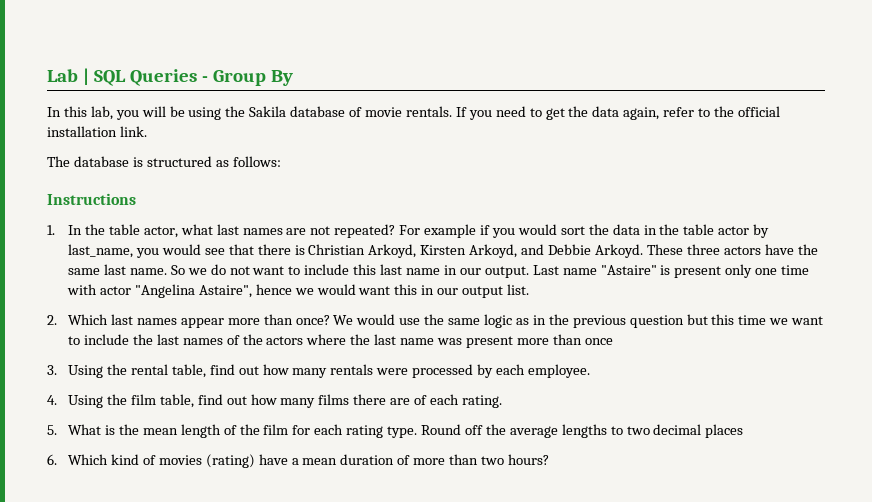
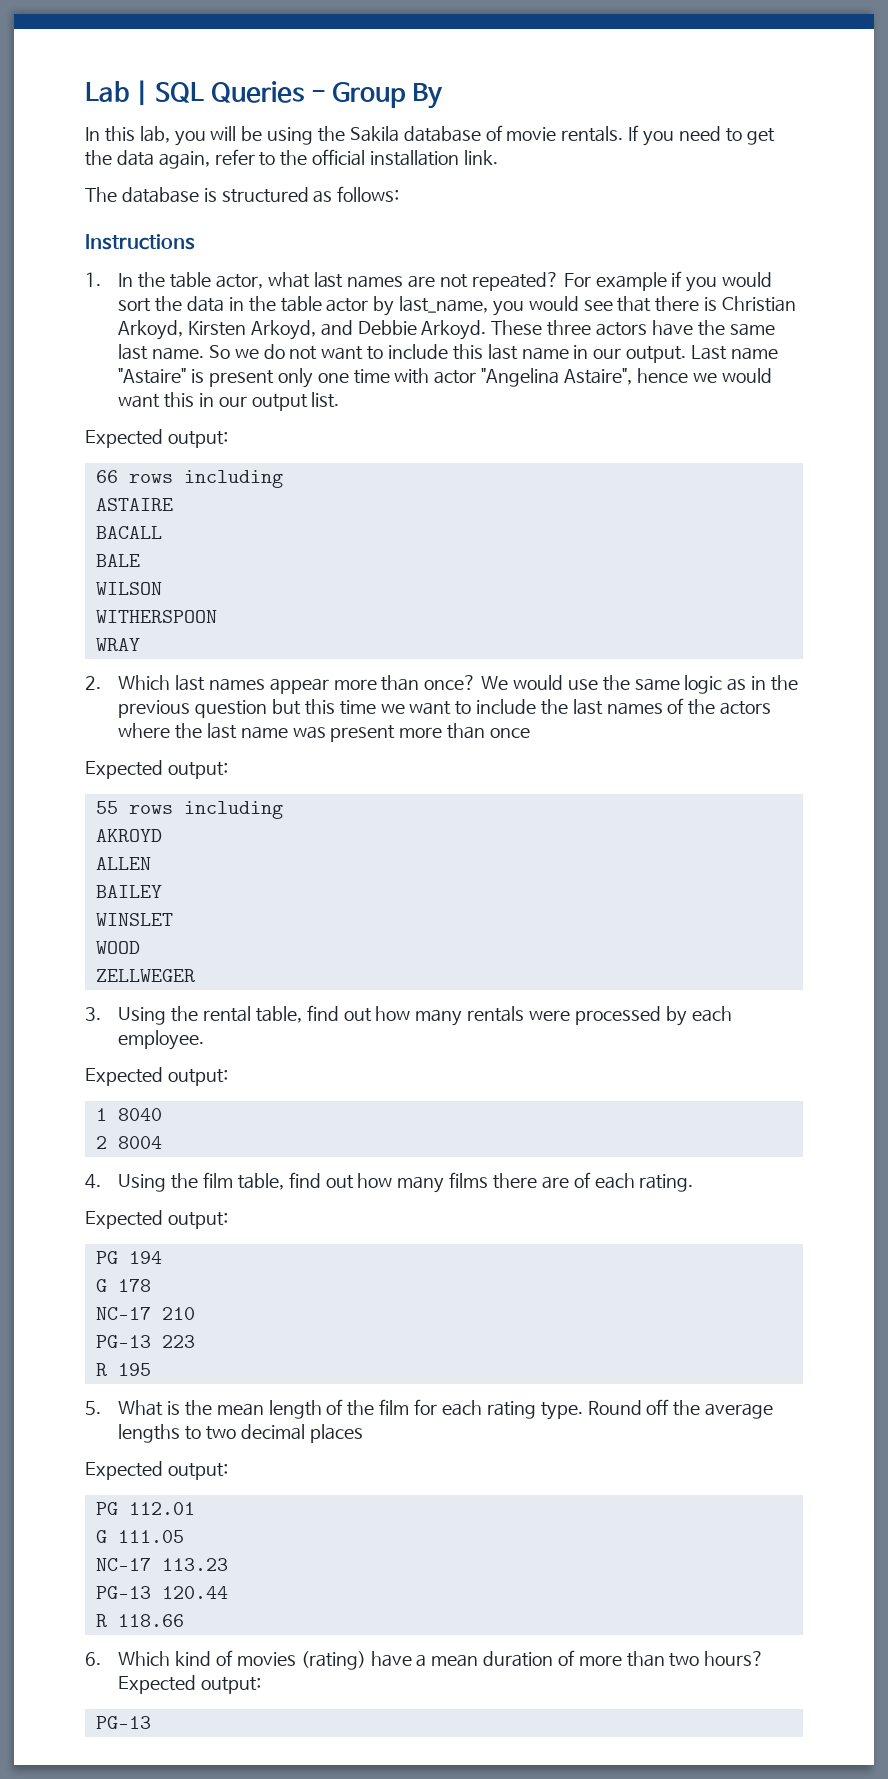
  Last name "Astaire" is present only one time with actor "Angelina Astaire", hence we would want this in our output list.
+ Expected output:
+ 66 rows including
+ ASTAIRE
+ BACALL
+ BALE
+ WILSON
+ WITHERSPOON
+ WRAY
  We would use the same logic as in the previous question but this time we want to include the last names of the actors where the last name was present more than once
+ Expected output:
+ 55 rows including
+ AKROYD
+ ALLEN
+ BAILEY
+ WINSLET
+ WOOD
+ ZELLWEGER
  3. Using the rental table, find out how many rentals were processed by each employee.
+ Expected output:
+ 1 8040
+ 2 8004
  4. Using the film table, find out how many films there are of each rating.
+ Expected output:
+ PG 194
+ G 178
+ NC-17 210
+ PG-13 223
+ R 195
  Round off the average lengths to two decimal places
+ Expected output:
+ PG 112.01
+ G 111.05
+ NC-17 113.23
+ PG-13 120.44
+ R 118.66
- 6. Which kind of movies (rating) have a mean duration of more than two hours?
+ 6. Which kind of movies (rating) have a mean duration of more than two hours? Expected output:
+ PG-13

